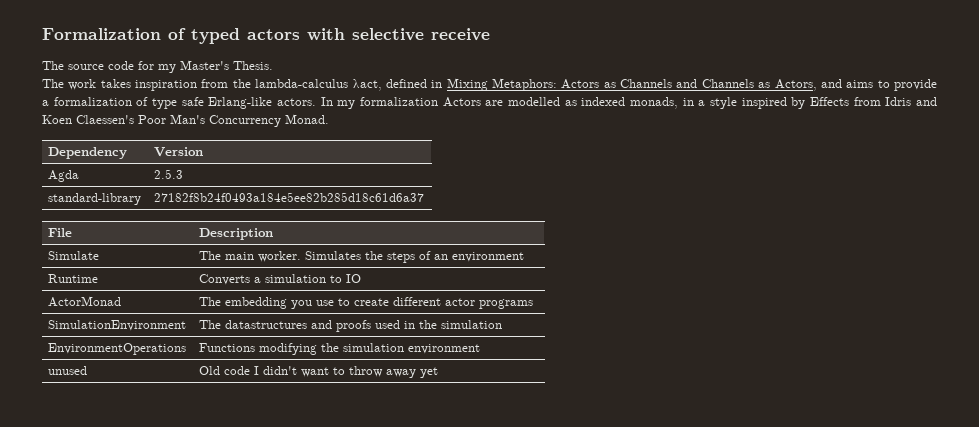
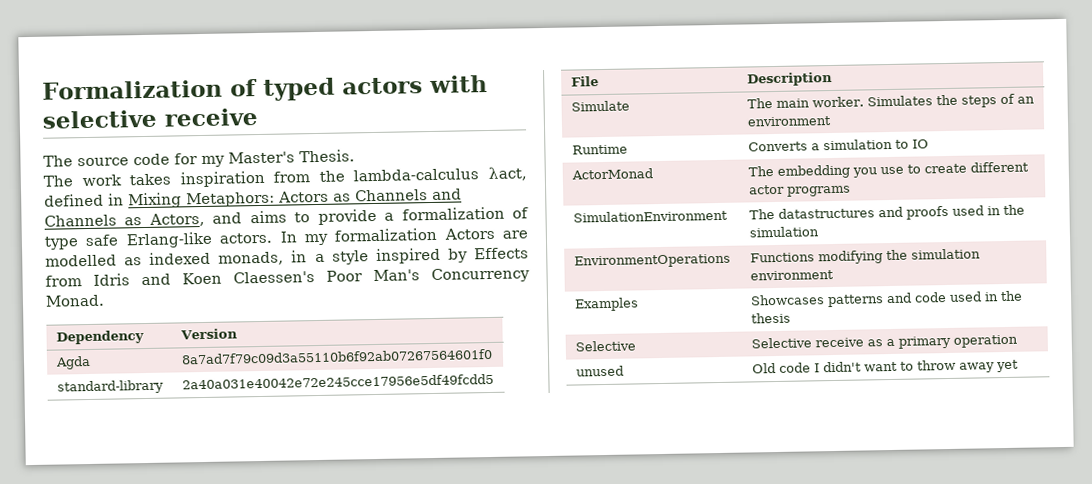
- Agda | 2.5.3
+ Agda | 8a7ad7f79c09d3a55110b6f92ab07267564601f0
- standard-library | 27182f8b24f0493a184e5ee82b285d18c61d6a37
+ standard-library | 2a40a031e40042e72e245cce17956e5df49fcdd5
+ Examples | Showcases patterns and code used in the thesis
+ Selective | Selective receive as a primary operation

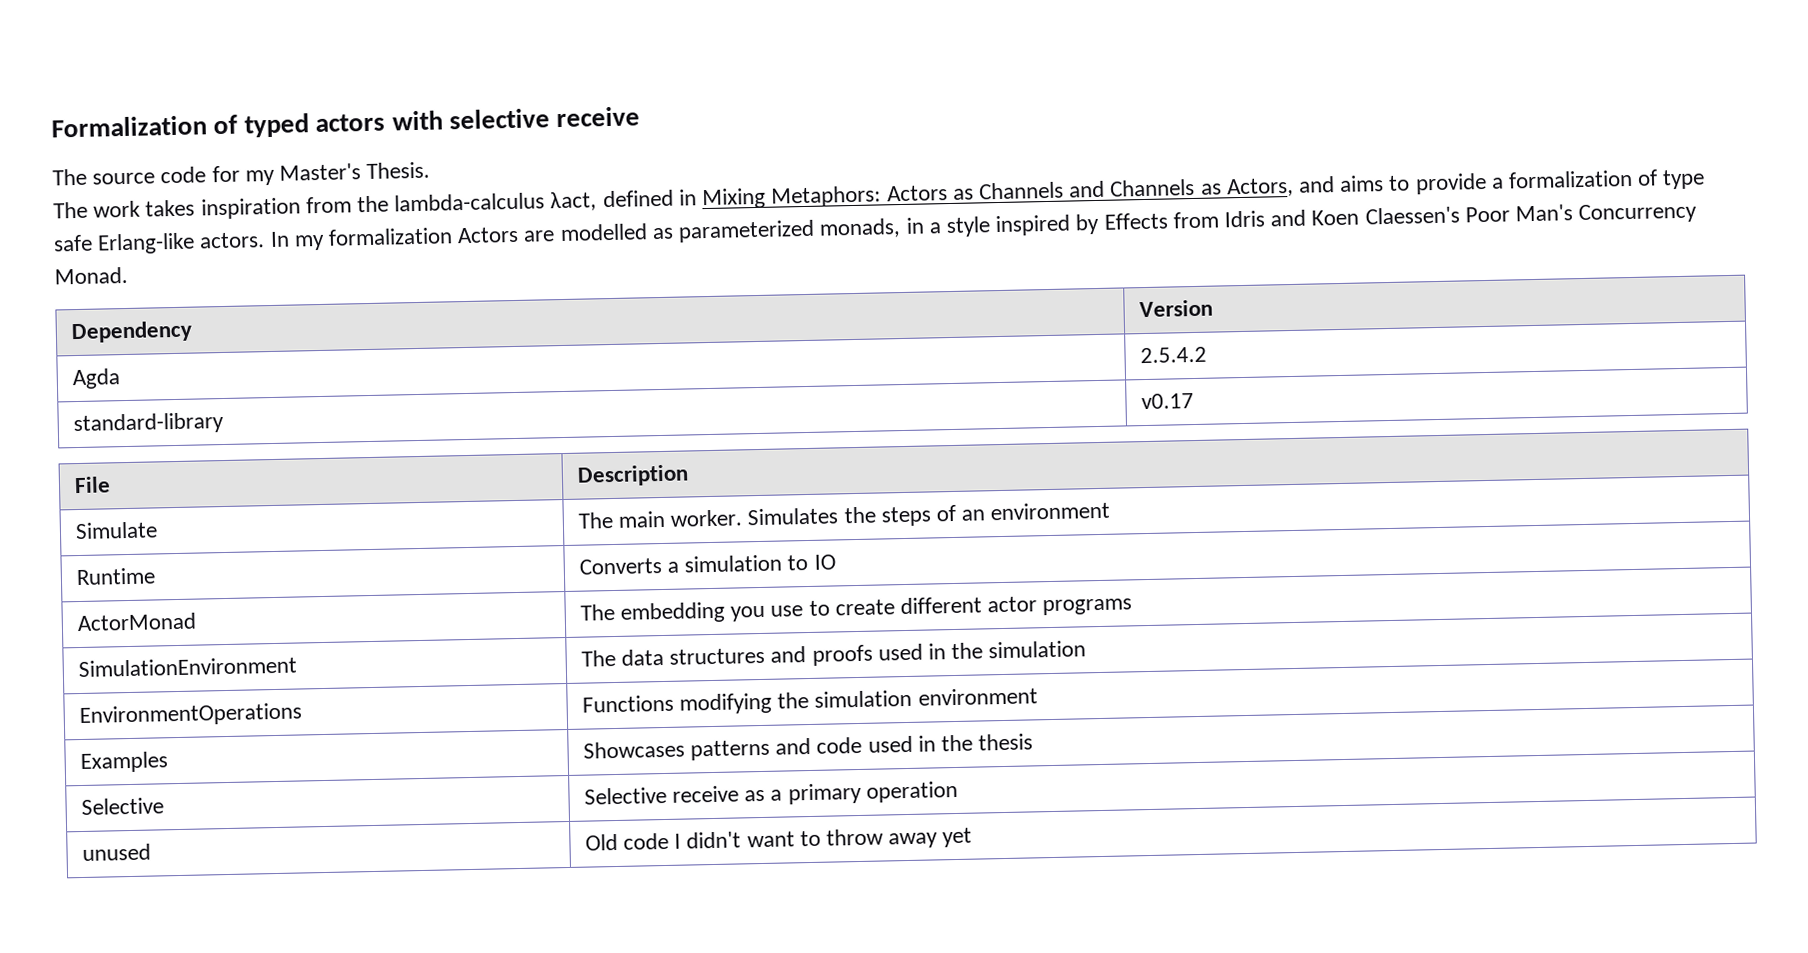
- In my formalization Actors are modelled as indexed monads, in a style inspired by Effects from Idris and Koen Claessen's Poor Man's Concurrency Monad.
+ In my formalization Actors are modelled as parameterized monads, in a style inspired by Effects from Idris and Koen Claessen's Poor Man's Concurrency Monad.
- Agda | 8a7ad7f79c09d3a55110b6f92ab07267564601f0
+ Agda | 2.5.4.2
- standard-library | 2a40a031e40042e72e245cce17956e5df49fcdd5
+ standard-library | v0.17
- SimulationEnvironment | The datastructures and proofs used in the simulation
+ SimulationEnvironment | The data structures and proofs used in the simulation

